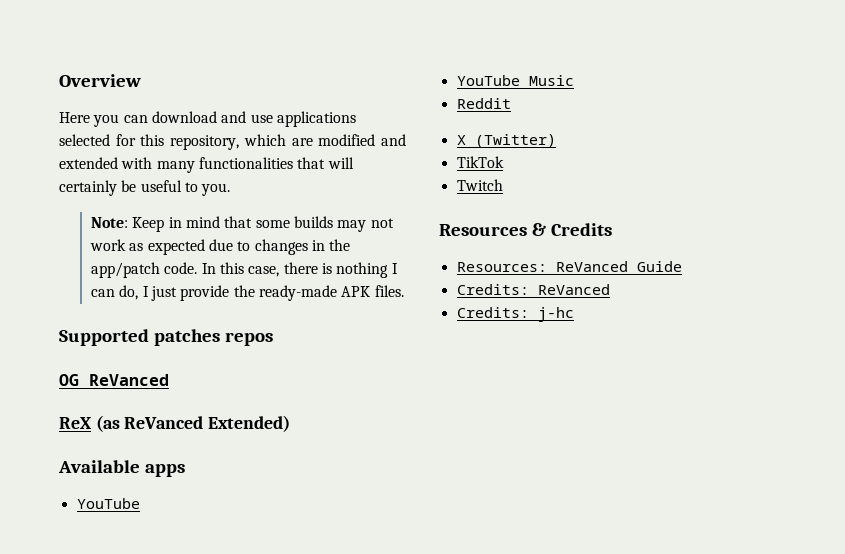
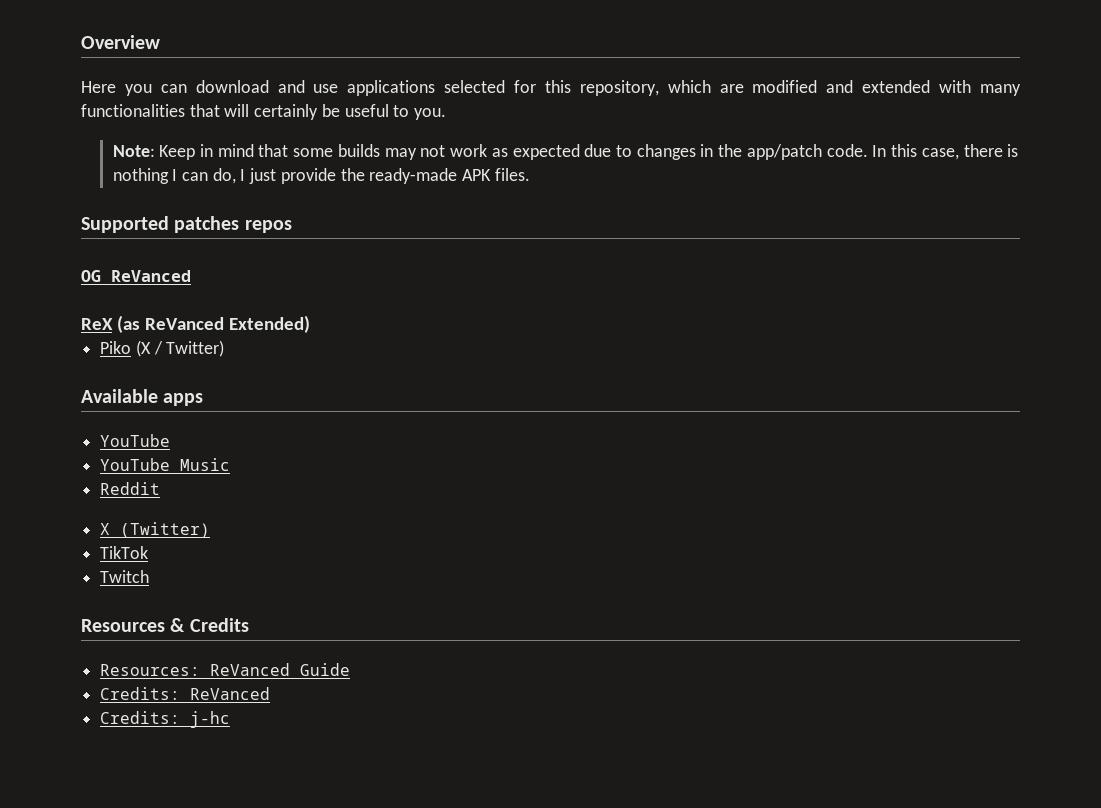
+ Piko (X / Twitter)

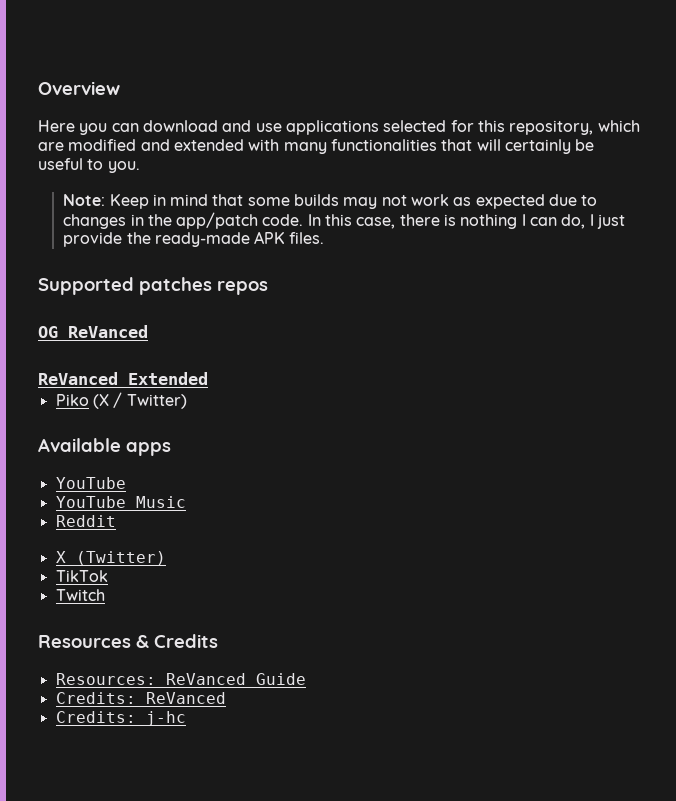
- ReX (as ReVanced Extended)
+ ReVanced Extended

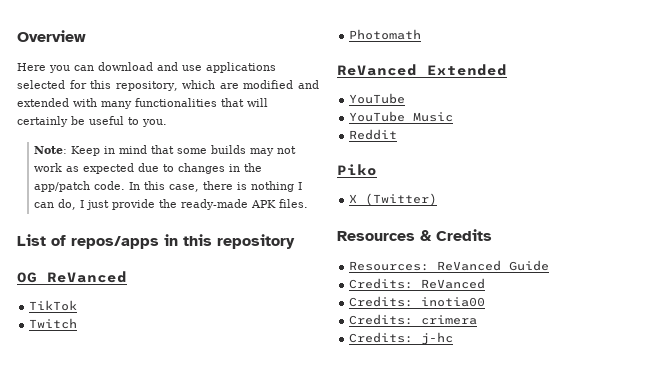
- Supported patches repos
+ List of repos/apps in this repository
+ TikTok
+ Twitch
+ Photomath
- Piko (X / Twitter)
- Available apps
+ Piko
- TikTok
- Twitch
+ Credits: inotia00
+ Credits: crimera

